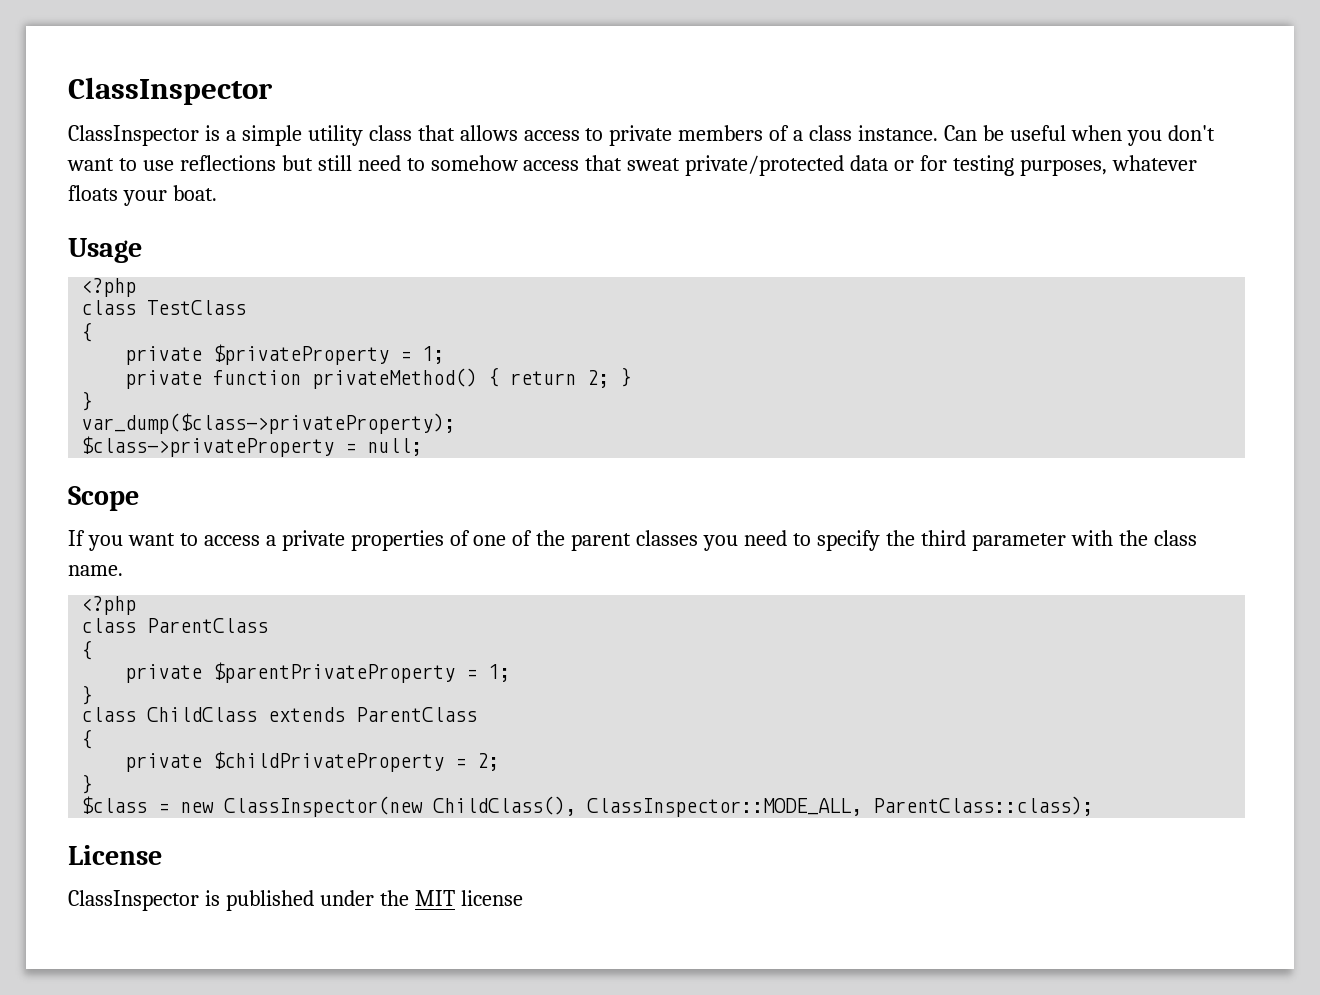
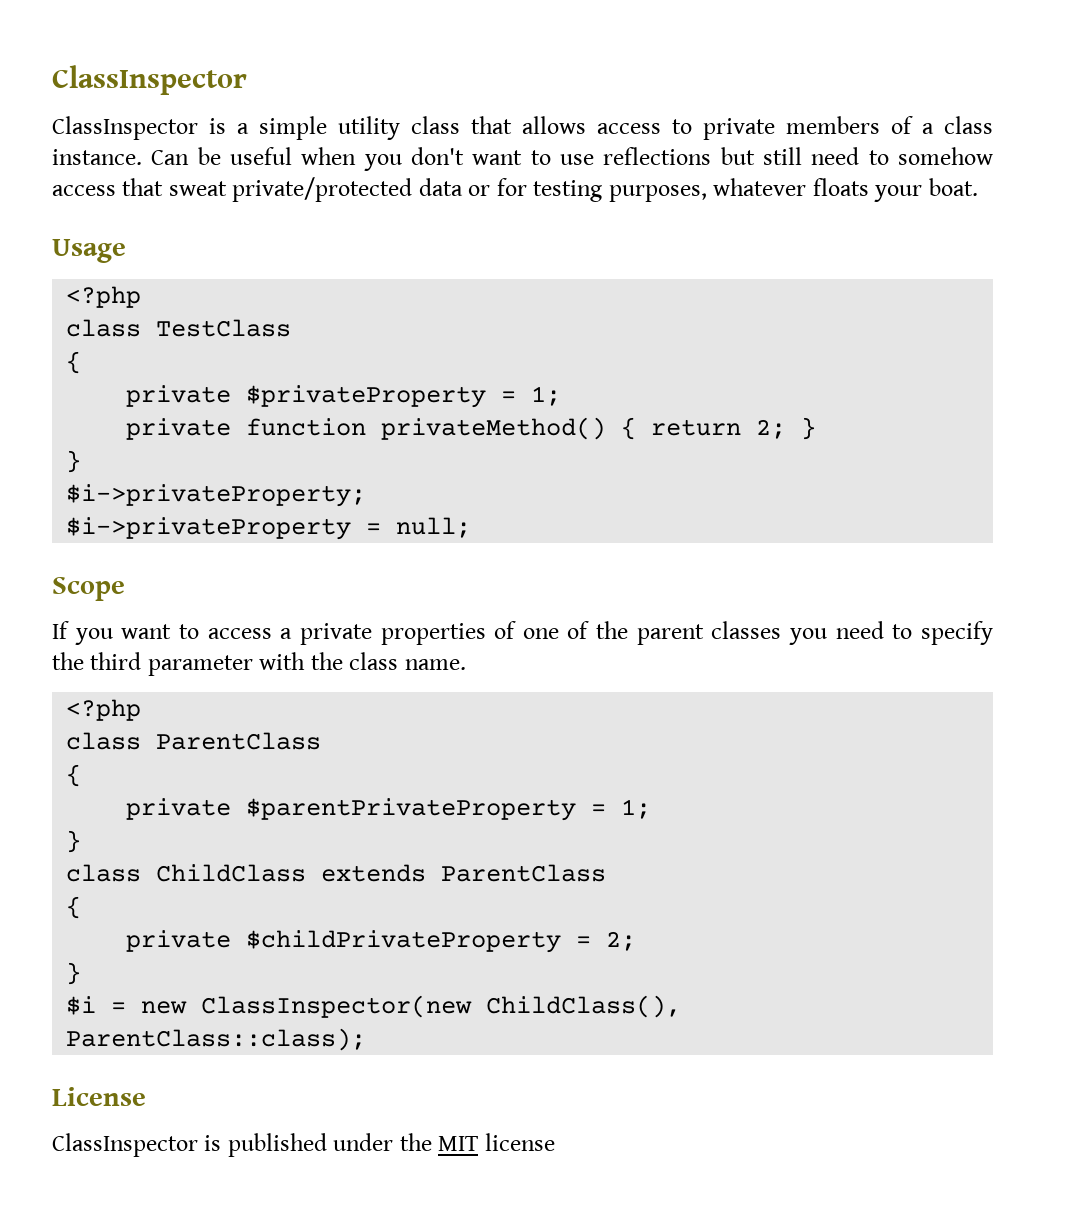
- var_dump($class->privateProperty);
- $class->privateProperty = null;
+ $i->privateProperty;
+ $i->privateProperty = null;
- $class = new ClassInspector(new ChildClass(), ClassInspector::MODE_ALL, ParentClass::class);
+ $i = new ClassInspector(new ChildClass(), ParentClass::class);

